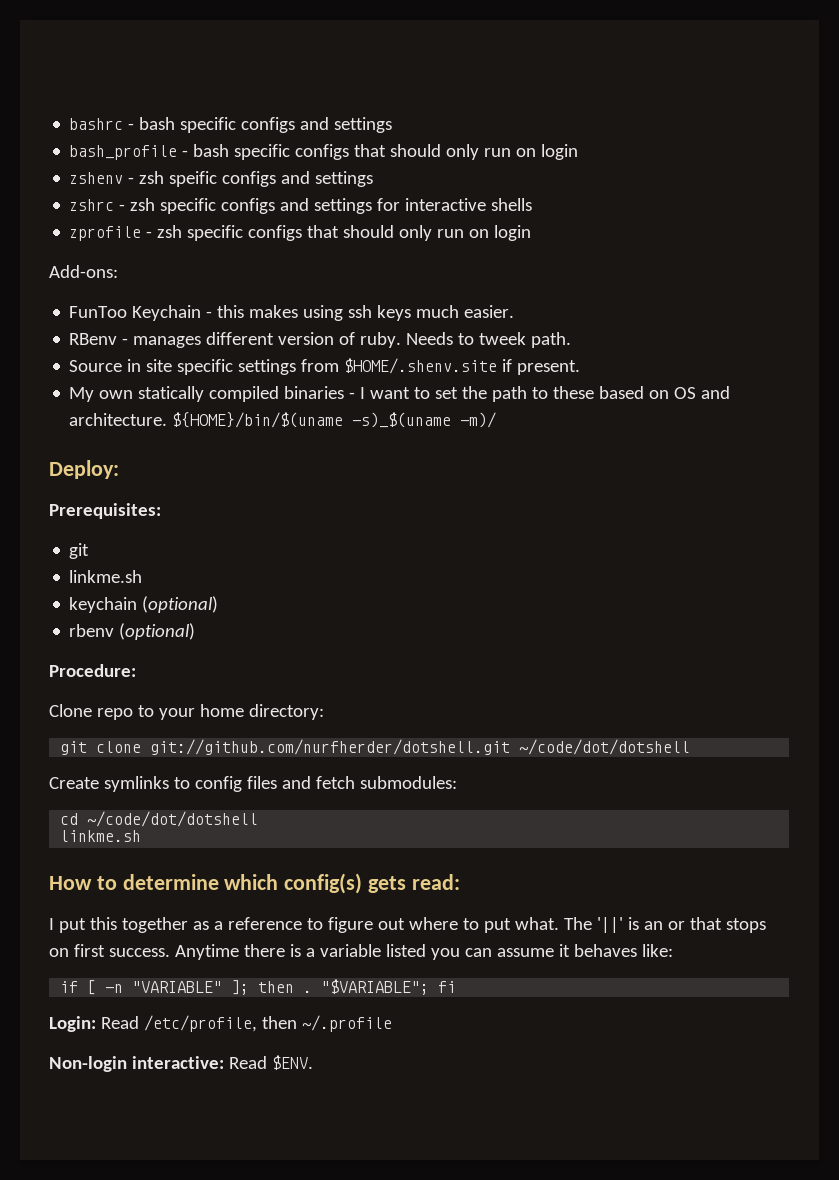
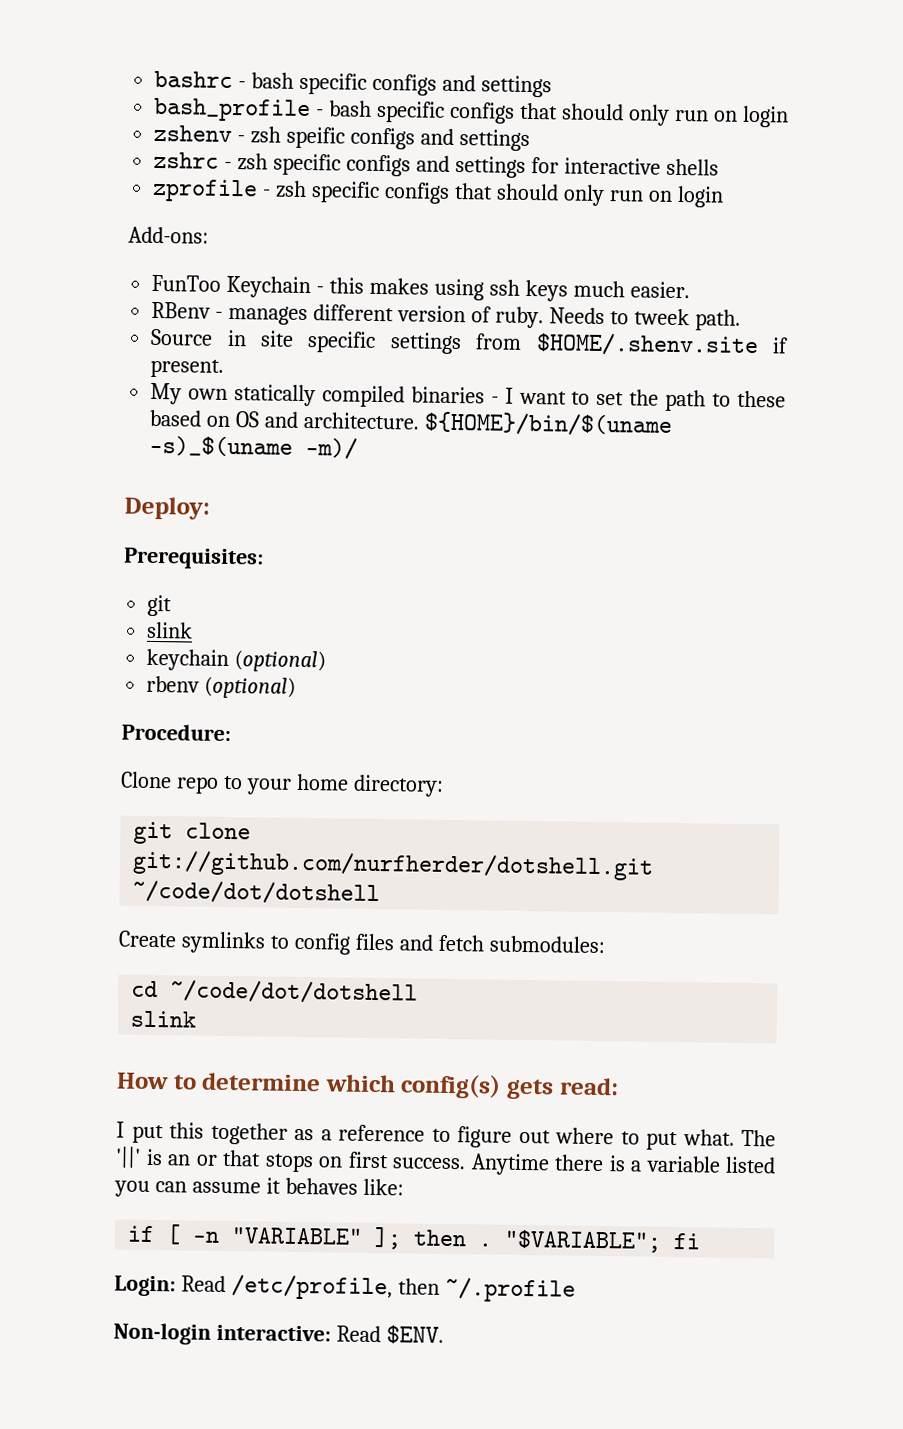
  Prerequisites:
  git
- linkme.sh
+ slink
  cd ~/code/dot/dotshell
- linkme.sh
+ slink

